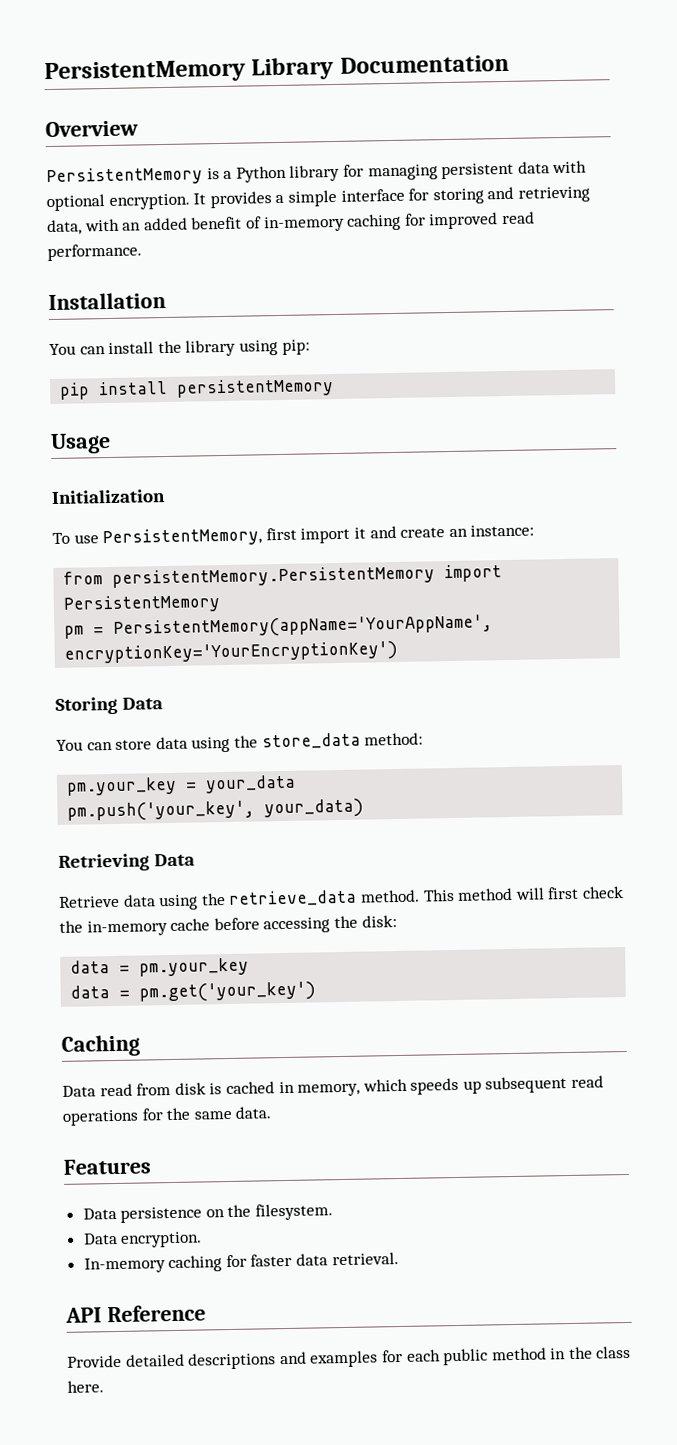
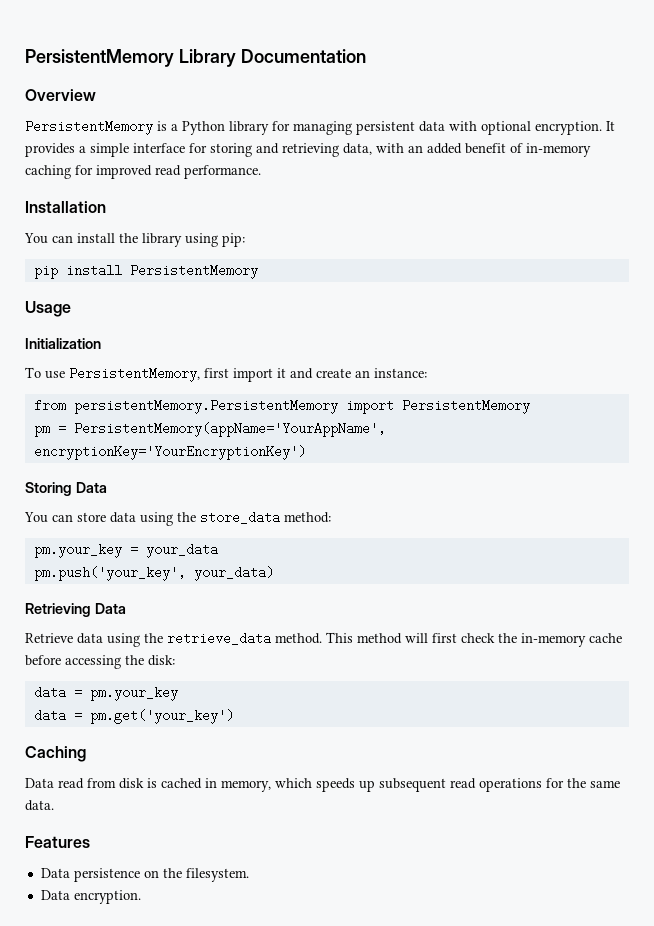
- pip install persistentMemory
+ pip install PersistentMemory
- In-memory caching for faster data retrieval.
- API Reference
- Provide detailed descriptions and examples for each public method in the class here.

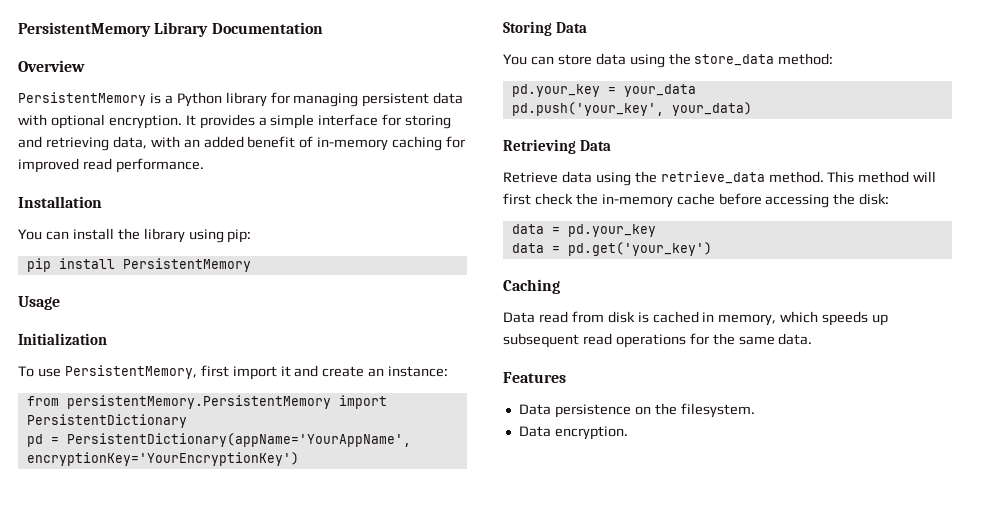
- from persistentMemory.PersistentMemory import PersistentMemory
- pm = PersistentMemory(appName='YourAppName', encryptionKey='YourEncryptionKey')
+ from persistentMemory.PersistentMemory import PersistentDictionary
+ pd = PersistentDictionary(appName='YourAppName', encryptionKey='YourEncryptionKey')
- pm.your_key = your_data
+ pd.your_key = your_data
- pm.push('your_key', your_data)
+ pd.push('your_key', your_data)
- data = pm.your_key
- data = pm.get('your_key')
+ data = pd.your_key
+ data = pd.get('your_key')

